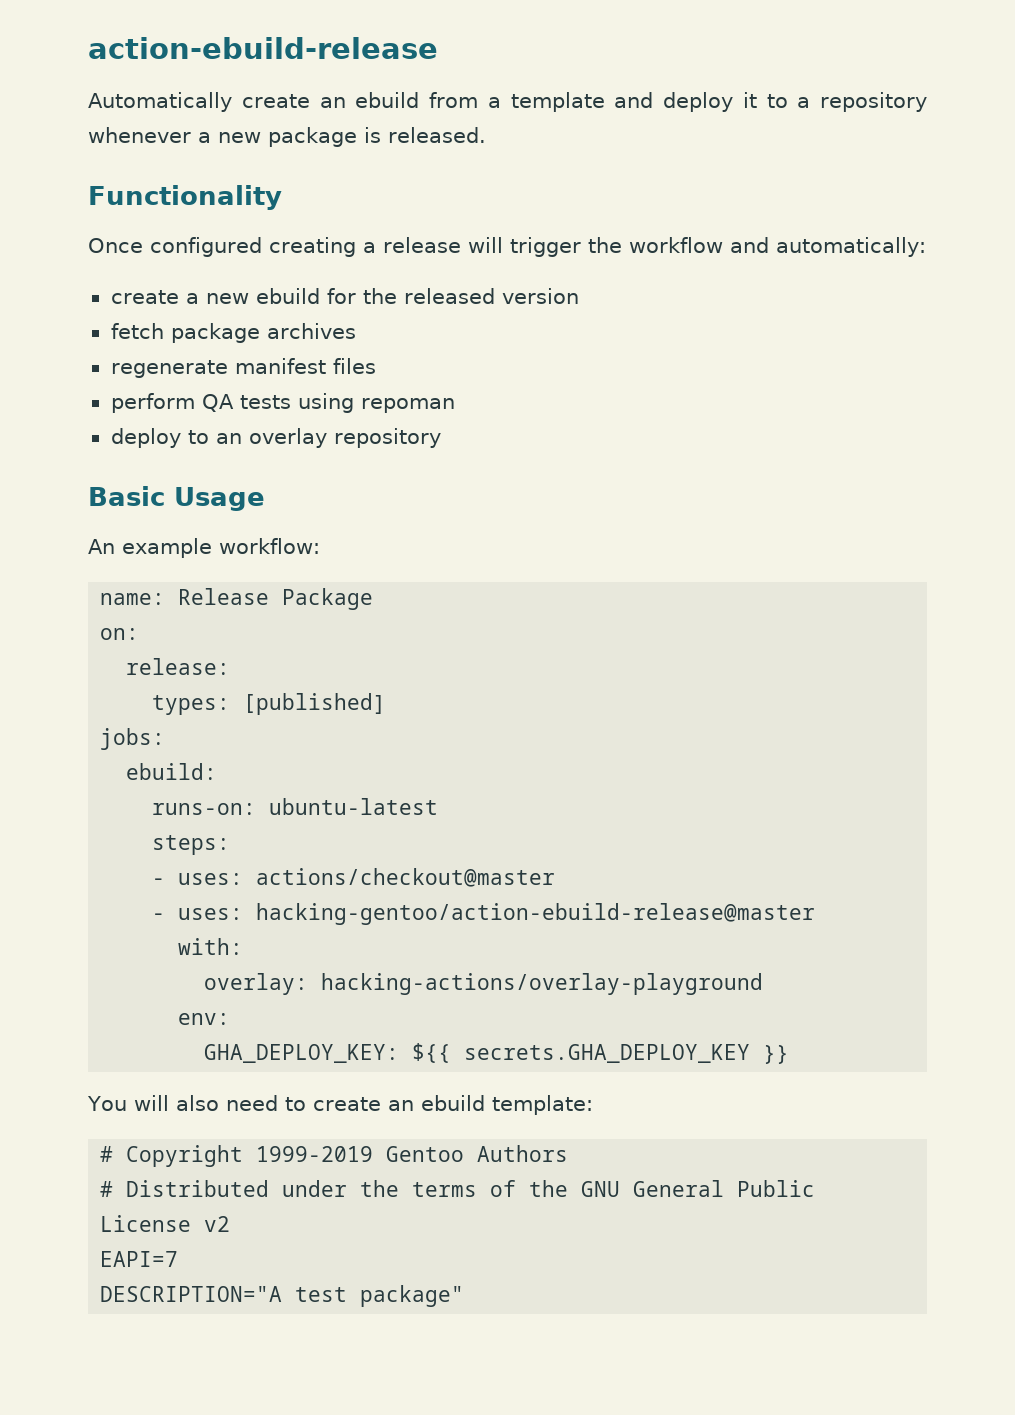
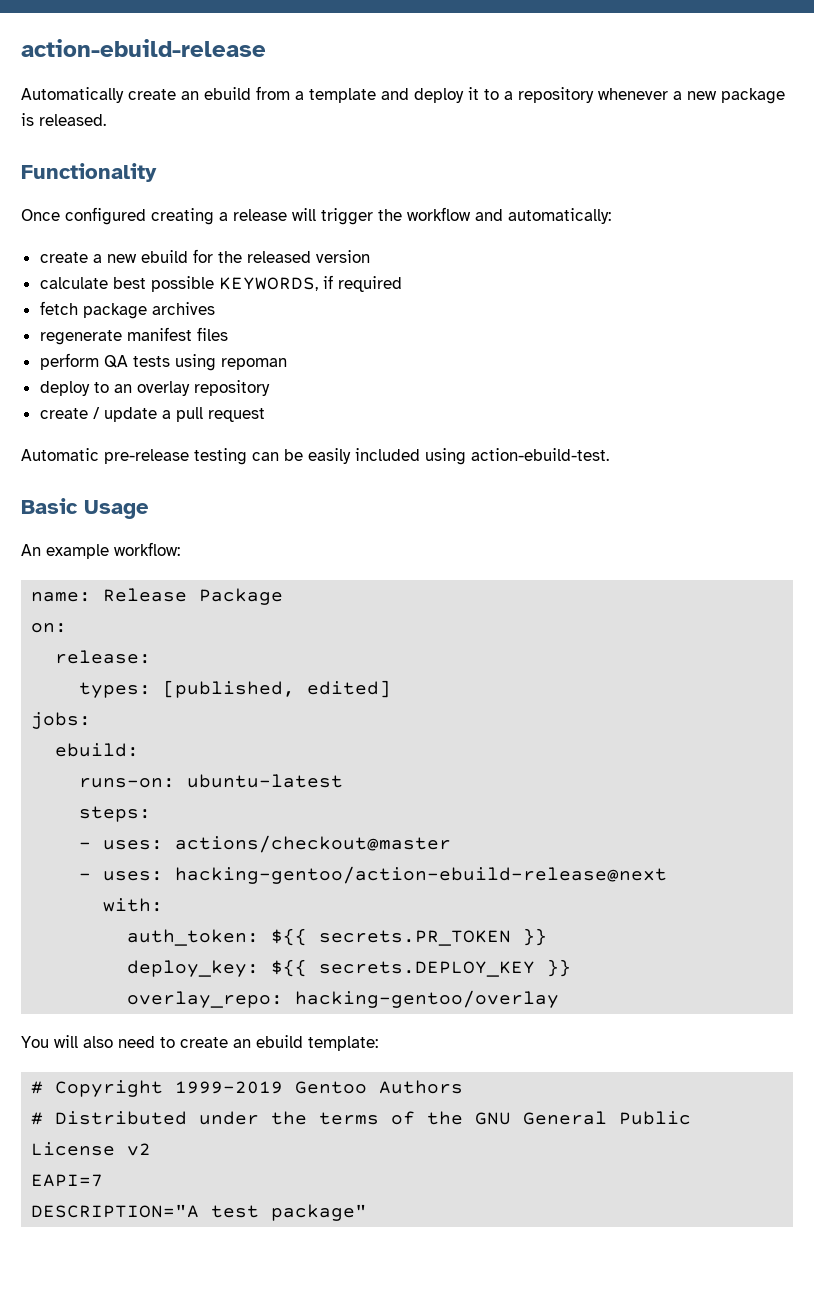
+ calculate best possible KEYWORDS, if required
+ create / update a pull request
+ Automatic pre-release testing can be easily included using action-ebuild-test.
- types: [published]
+ types: [published, edited]
- - uses: hacking-gentoo/action-ebuild-release@master
+ - uses: hacking-gentoo/action-ebuild-release@next
- overlay: hacking-actions/overlay-playground
- env:
- GHA_DEPLOY_KEY: ${{ secrets.GHA_DEPLOY_KEY }}
+ auth_token: ${{ secrets.PR_TOKEN }}
+ deploy_key: ${{ secrets.DEPLOY_KEY }}
+ overlay_repo: hacking-gentoo/overlay

